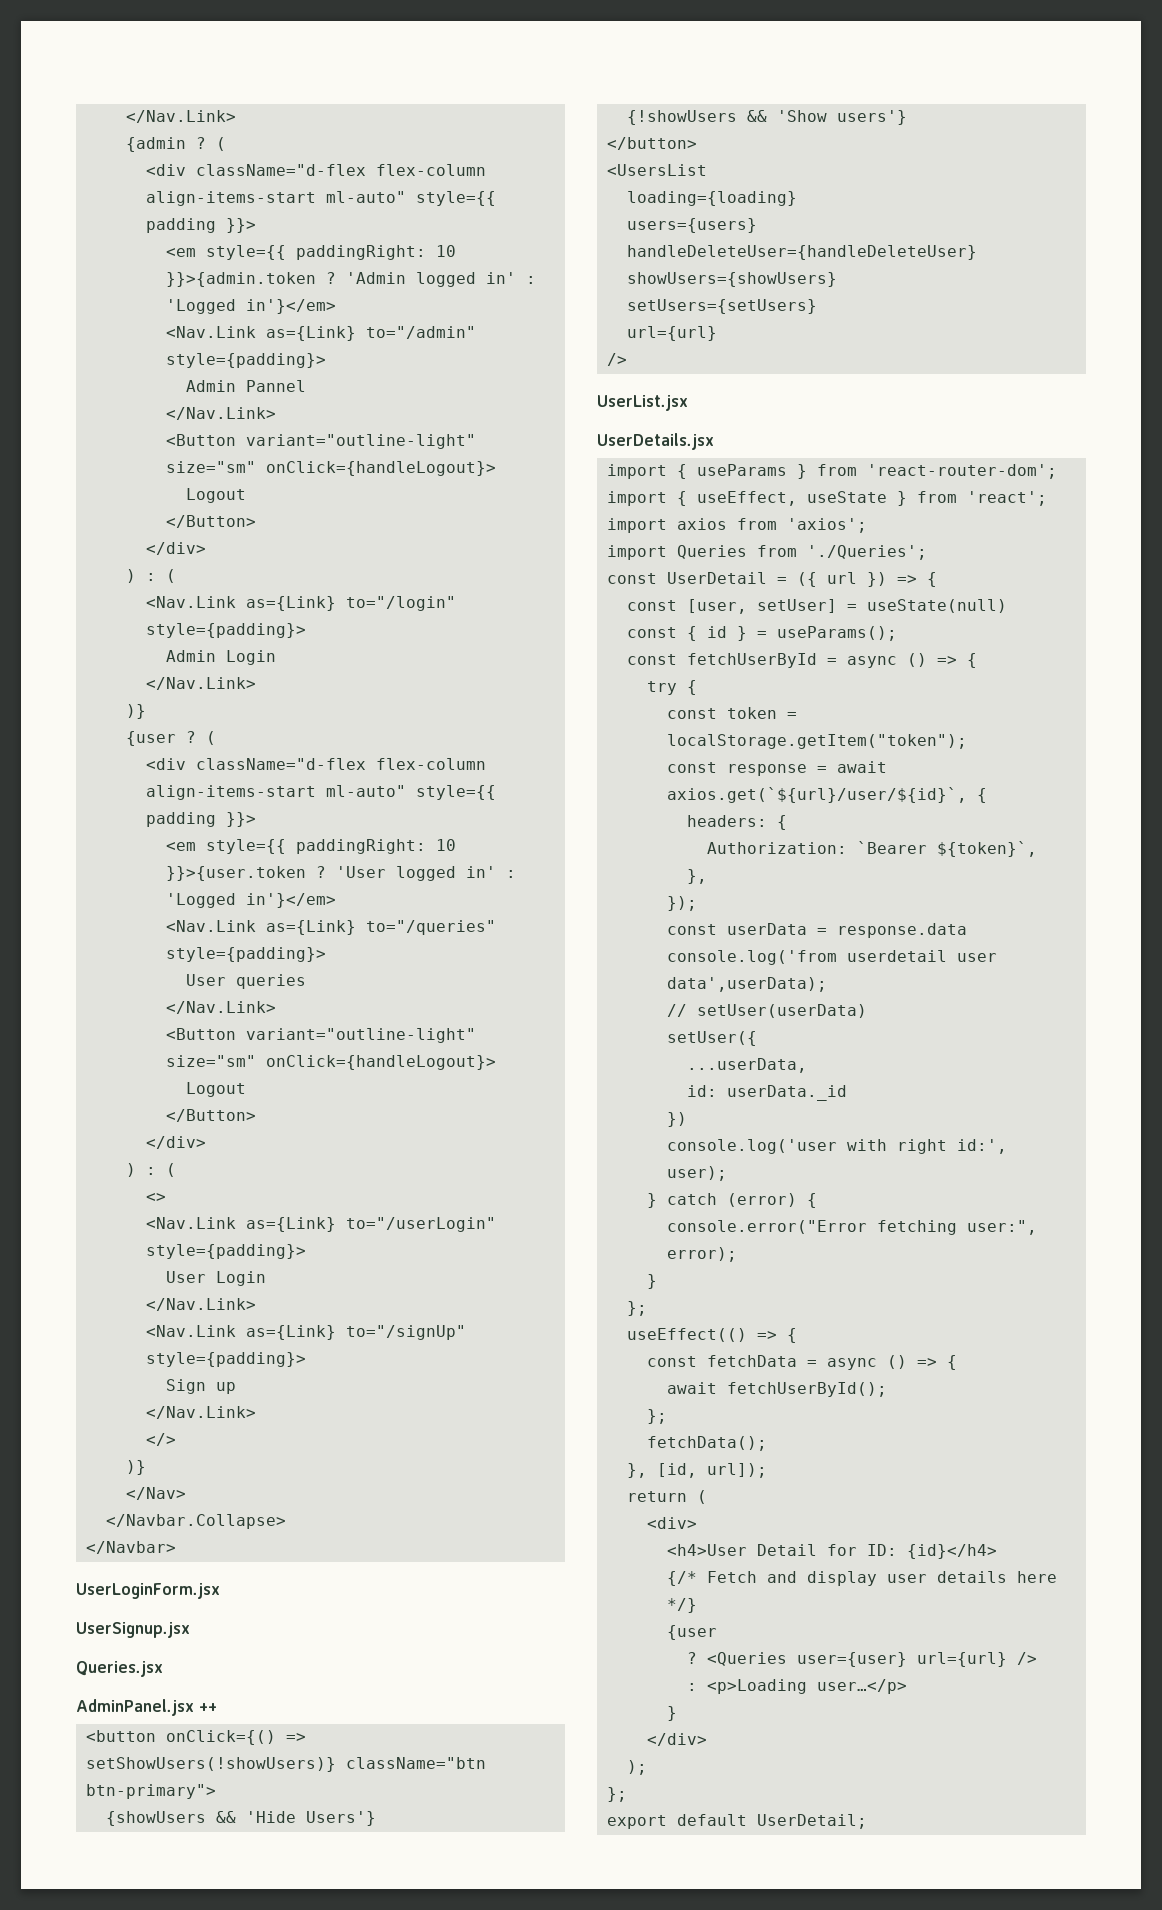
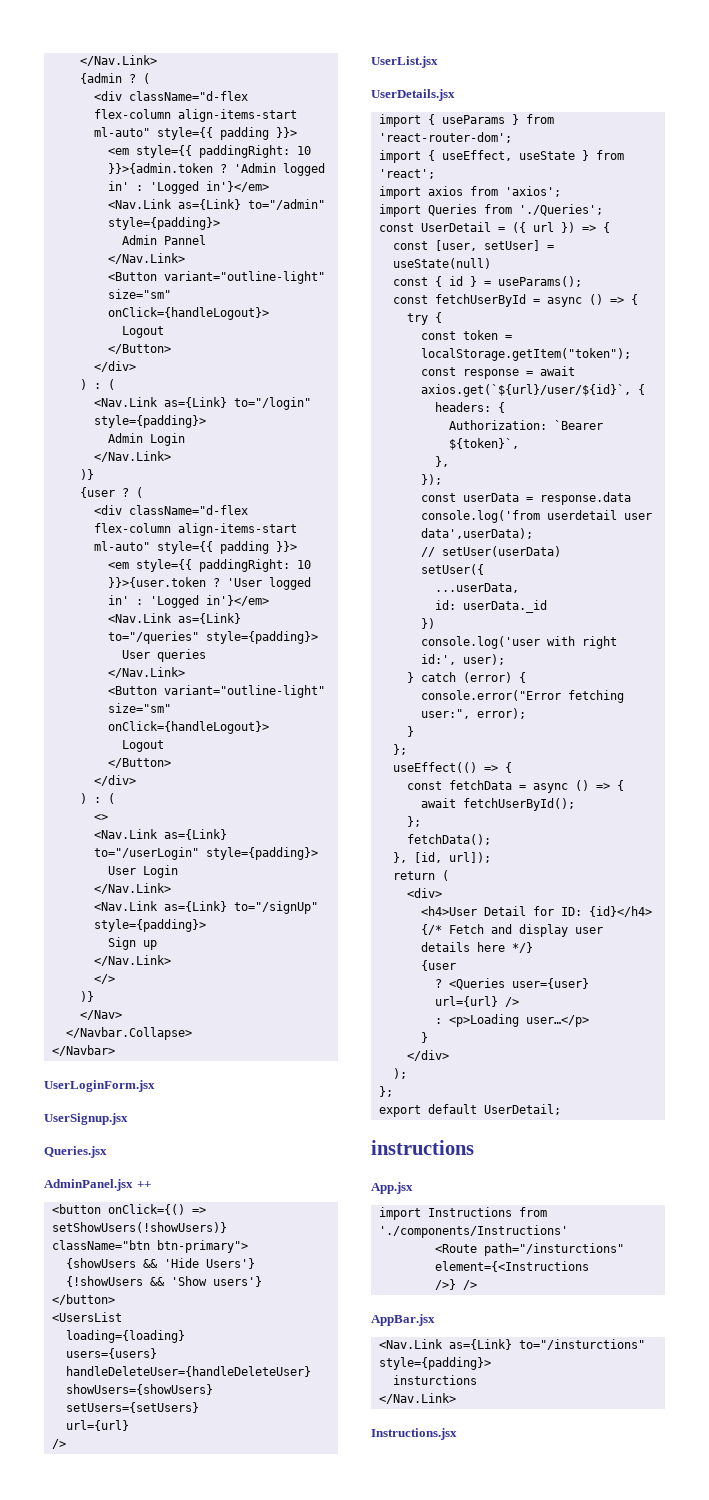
+ instructions
+ App.jsx
+ import Instructions from './components/Instructions'
+ <Route path="/insturctions" element={<Instructions
+ />} />
+ AppBar.jsx
+ <Nav.Link as={Link} to="/insturctions" style={padding}>
+ insturctions
+ </Nav.Link>
+ Instructions.jsx

